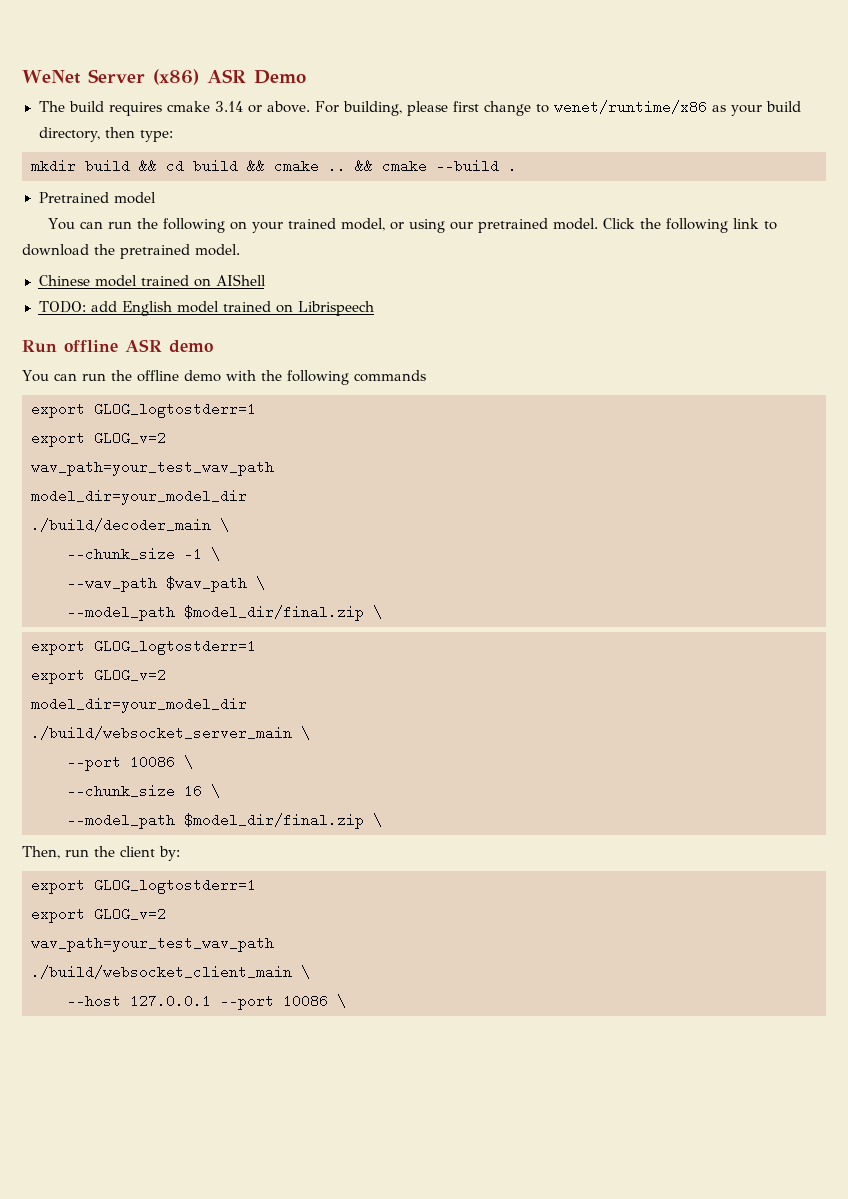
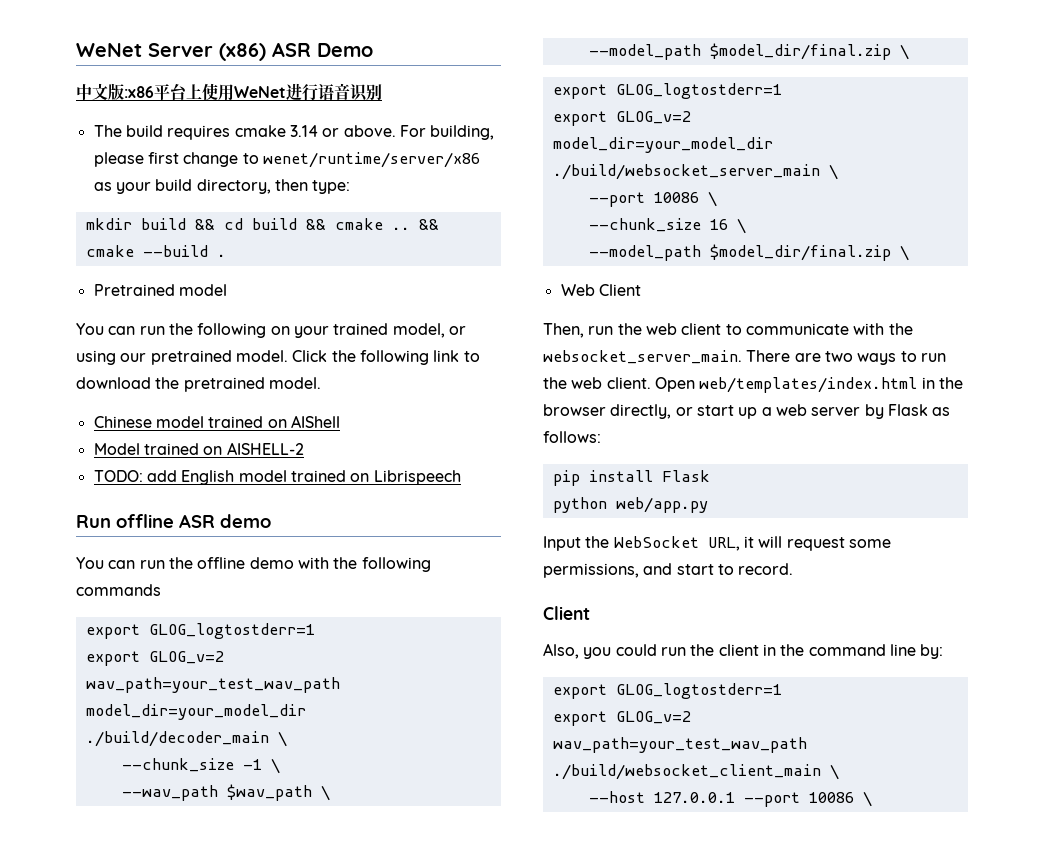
+ 中文版:x86平台上使用WeNet进行语音识别
- For building, please first change to wenet/runtime/x86 as your build directory, then type:
+ For building, please first change to wenet/runtime/server/x86 as your build directory, then type:
+ Model trained on AISHELL-2
+ Web Client
- Then, run the client by:
+ Then, run the web client to communicate with the websocket_server_main. There are two ways to run the web client. Open web/templates/index.html in the browser directly, or start up a web server by Flask as follows:
+ pip install Flask
+ python web/app.py
+ Input the WebSocket URL, it will request some permissions, and start to record.
+ Client
+ Also, you could run the client in the command line by:

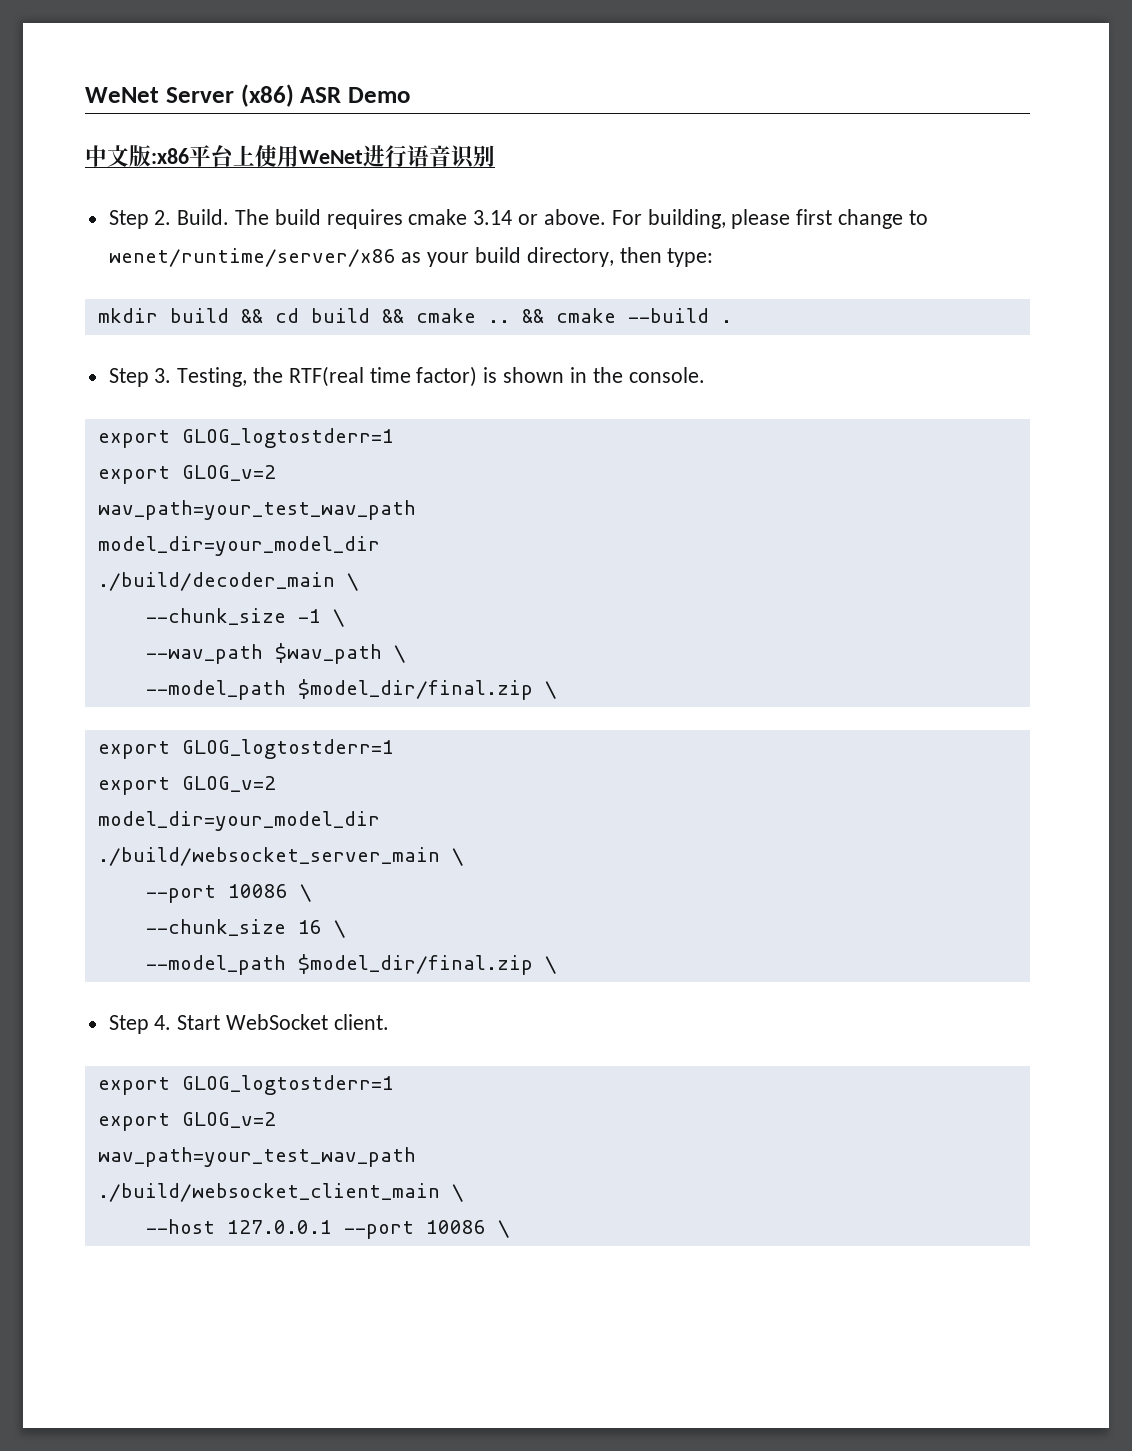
+ Step 2. Build.
- Pretrained model
- You can run the following on your trained model, or using our pretrained model. Click the following link to download the pretrained model.
- Chinese model trained on AIShell
- Model trained on AISHELL-2
- TODO: add English model trained on Librispeech
- Run offline ASR demo
- You can run the offline demo with the following commands
+ Step 3. Testing, the RTF(real time factor) is shown in the console.
- Web Client
- Then, run the web client to communicate with the websocket_server_main. There are two ways to run the web client. Open web/templates/index.html in the browser directly, or start up a web server by Flask as follows:
- pip install Flask
- python web/app.py
- Input the WebSocket URL, it will request some permissions, and start to record.
- Client
- Also, you could run the client in the command line by:
+ Step 4. Start WebSocket client.

